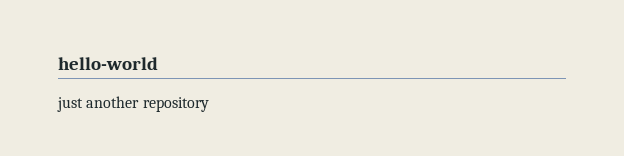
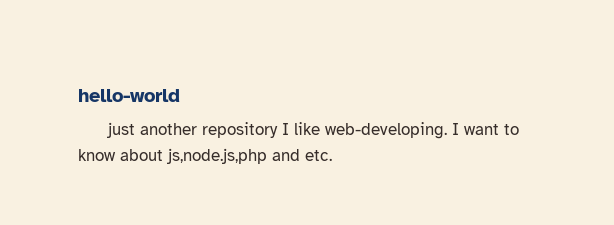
- just another repository
+ just another repository I like web-developing. I want to know about js,node.js,php and etc.

